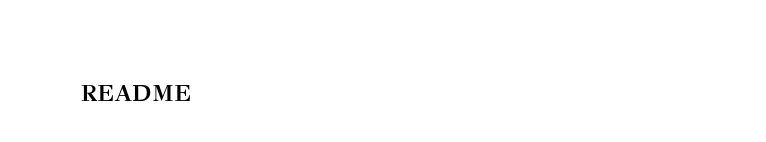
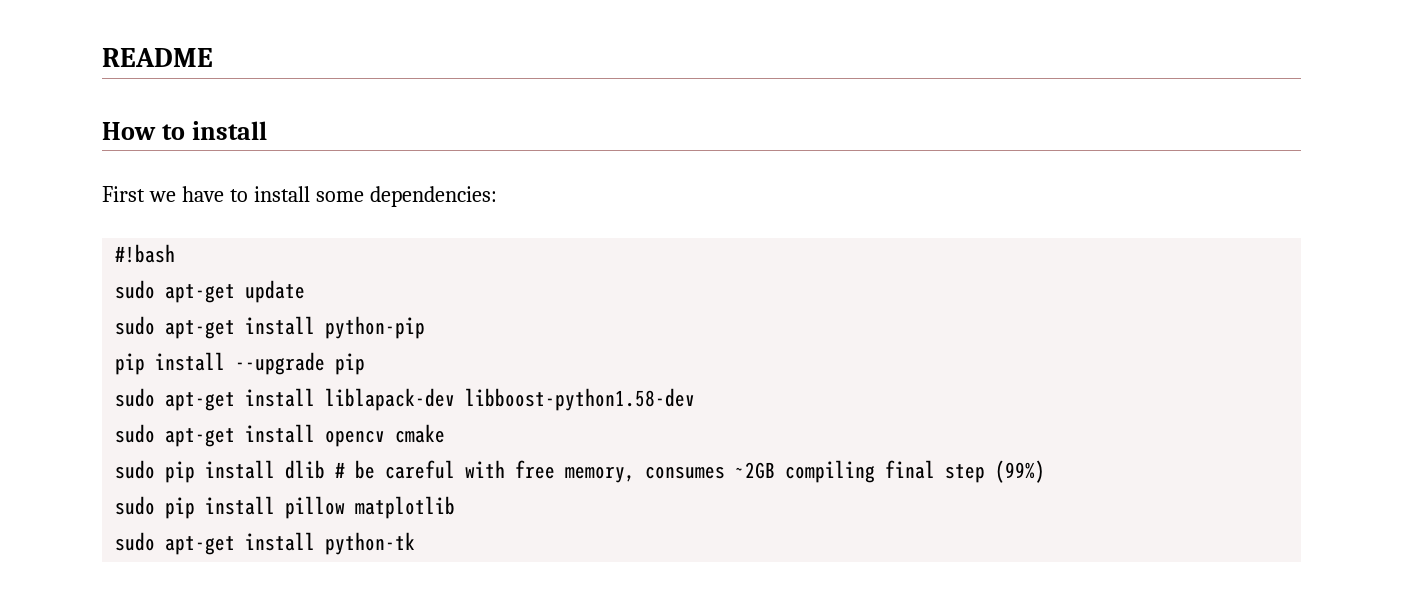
+ How to install
+ First we have to install some dependencies:
+ #!bash
+ sudo apt-get update
+ sudo apt-get install python-pip
+ pip install --upgrade pip
+ sudo apt-get install liblapack-dev libboost-python1.58-dev
+ sudo apt-get install opencv cmake
+ sudo pip install dlib # be careful with free memory, consumes ~2GB compiling final step (99%)
+ sudo pip install pillow matplotlib
+ sudo apt-get install python-tk

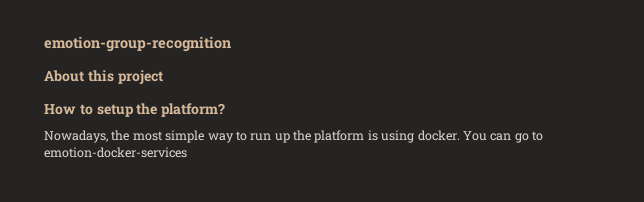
- README
- How to install
- First we have to install some dependencies:
- #!bash
- sudo apt-get update
- sudo apt-get install python-pip
- pip install --upgrade pip
- sudo apt-get install liblapack-dev libboost-python1.58-dev
- sudo apt-get install opencv cmake
- sudo pip install dlib # be careful with free memory, consumes ~2GB compiling final step (99%)
- sudo pip install pillow matplotlib
- sudo apt-get install python-tk
+ emotion-group-recognition
+ About this project
+ How to setup the platform?
+ Nowadays, the most simple way to run up the platform is using docker. You can go to emotion-docker-services

